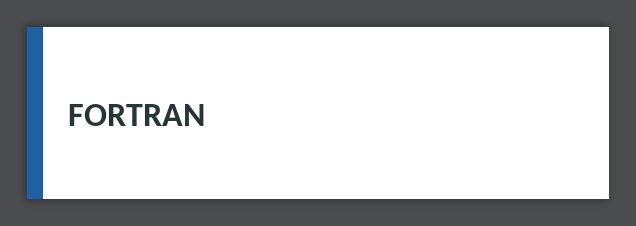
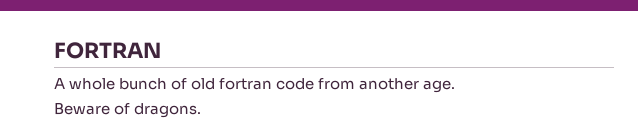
+ A whole bunch of old fortran code from another age.
+ Beware of dragons.

